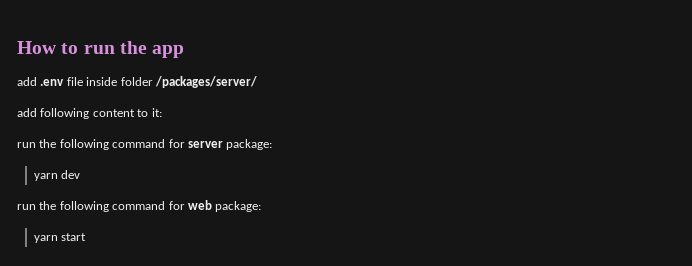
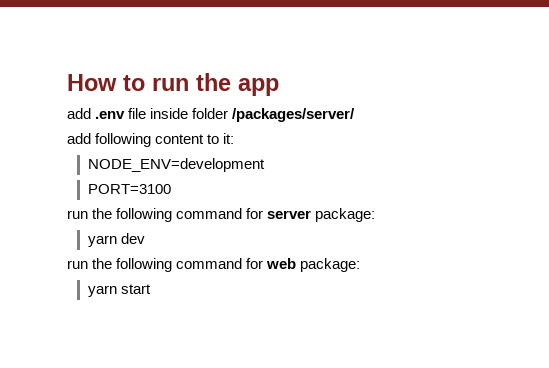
+ NODE_ENV=development
+ PORT=3100

